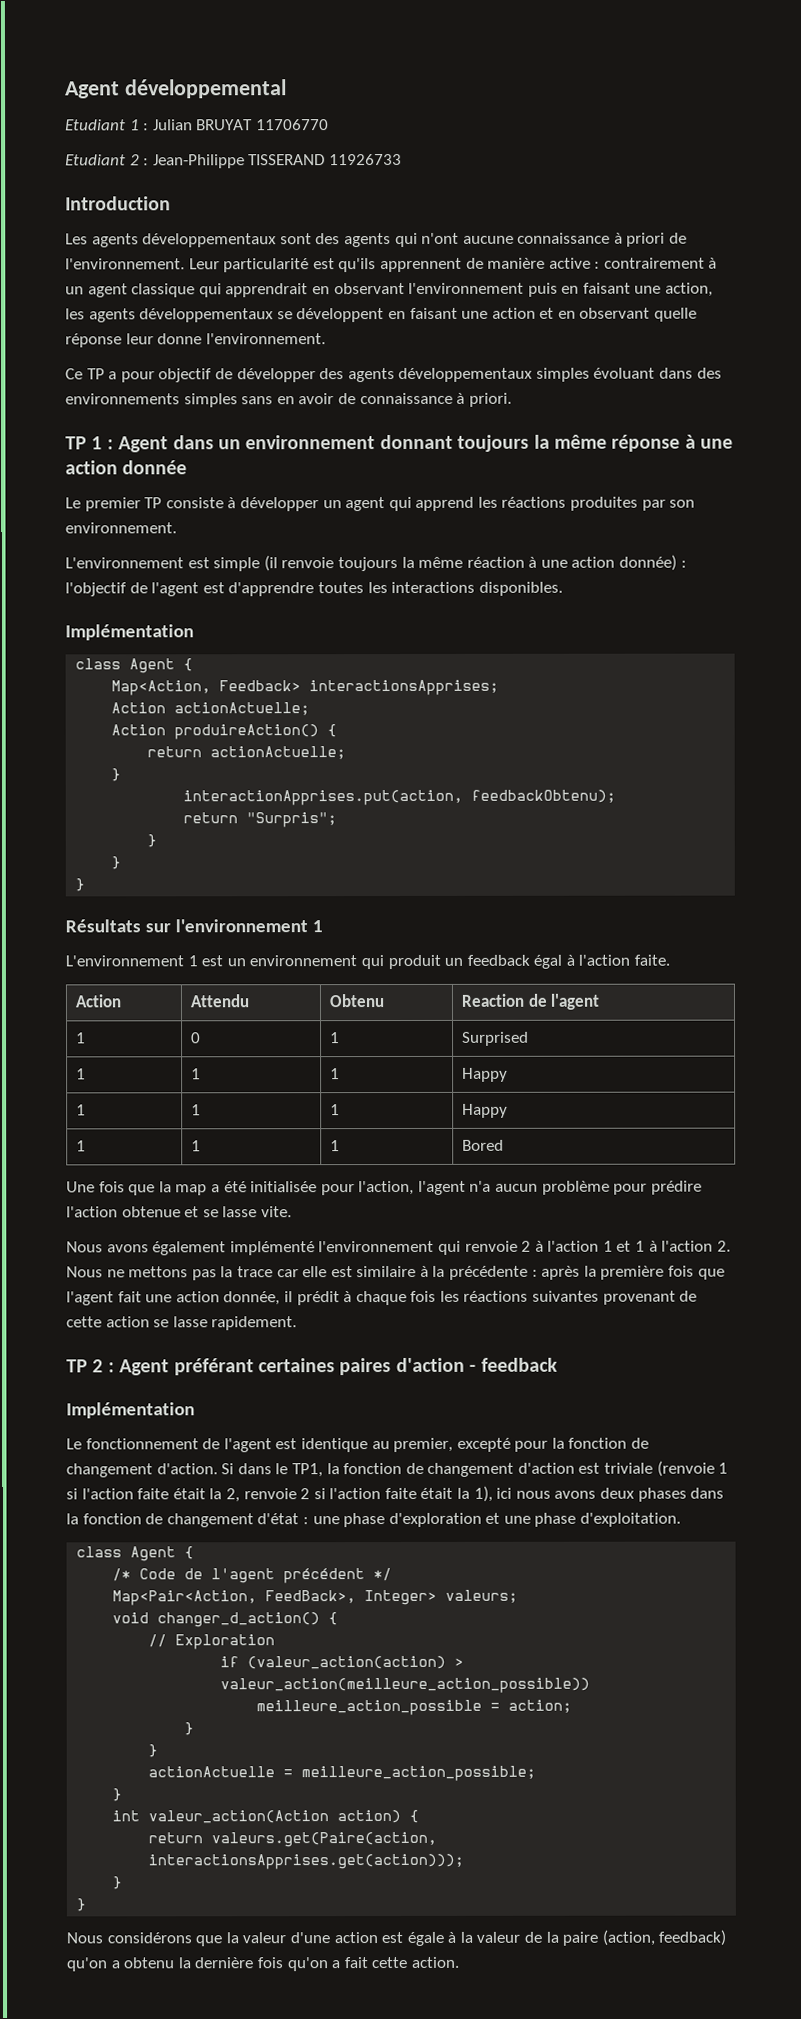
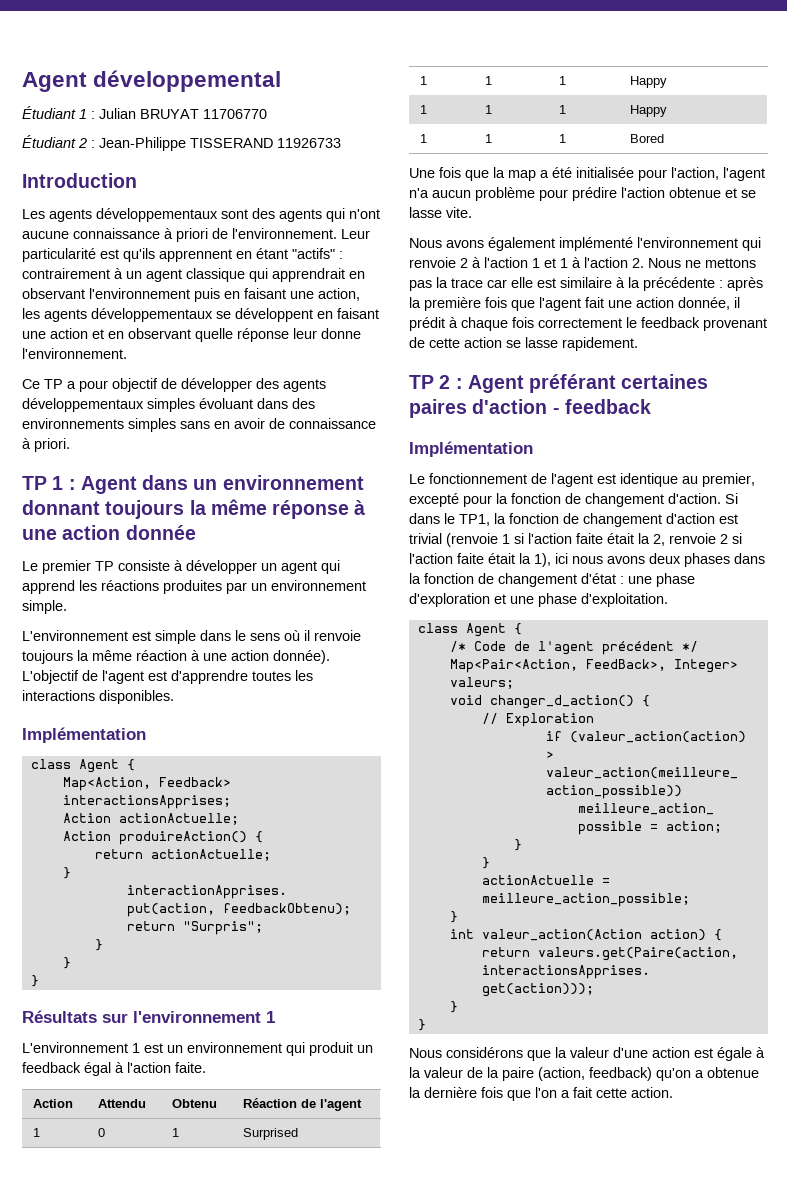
- Etudiant 1 : Julian BRUYAT 11706770
+ Étudiant 1 : Julian BRUYAT 11706770
- Etudiant 2 : Jean-Philippe TISSERAND 11926733
+ Étudiant 2 : Jean-Philippe TISSERAND 11926733
- Leur particularité est qu'ils apprennent de manière active : contrairement à un agent classique qui apprendrait en observant l'environnement puis en faisant une action, les agents développementaux se développent en faisant une action et en observant quelle réponse leur donne l'environnement.
+ Leur particularité est qu'ils apprennent en étant "actifs" : contrairement à un agent classique qui apprendrait en observant l'environnement puis en faisant une action, les agents développementaux se développent en faisant une action et en observant quelle réponse leur donne l'environnement.
- Le premier TP consiste à développer un agent qui apprend les réactions produites par son environnement.
+ Le premier TP consiste à développer un agent qui apprend les réactions produites par un environnement simple.
- L'environnement est simple (il renvoie toujours la même réaction à une action donnée) : l'objectif de l'agent est d'apprendre toutes les interactions disponibles.
+ L'environnement est simple dans le sens où il renvoie toujours la même réaction à une action donnée). L'objectif de l'agent est d'apprendre toutes les interactions disponibles.
- Action | Attendu | Obtenu | Reaction de l'agent
+ Action | Attendu | Obtenu | Réaction de l'agent
- Nous avons également implémenté l'environnement qui renvoie 2 à l'action 1 et 1 à l'action 2. Nous ne mettons pas la trace car elle est similaire à la précédente : après la première fois que l'agent fait une action donnée, il prédit à chaque fois les réactions suivantes provenant de cette action se lasse rapidement.
+ Nous avons également implémenté l'environnement qui renvoie 2 à l'action 1 et 1 à l'action 2. Nous ne mettons pas la trace car elle est similaire à la précédente : après la première fois que l'agent fait une action donnée, il prédit à chaque fois correctement le feedback provenant de cette action se lasse rapidement.
- Si dans le TP1, la fonction de changement d'action est triviale (renvoie 1 si l'action faite était la 2, renvoie 2 si l'action faite était la 1), ici nous avons deux phases dans la fonction de changement d'état : une phase d'exploration et une phase d'exploitation.
+ Si dans le TP1, la fonction de changement d'action est trivial (renvoie 1 si l'action faite était la 2, renvoie 2 si l'action faite était la 1), ici nous avons deux phases dans la fonction de changement d'état : une phase d'exploration et une phase d'exploitation.
- Nous considérons que la valeur d'une action est égale à la valeur de la paire (action, feedback) qu'on a obtenu la dernière fois qu'on a fait cette action.
+ Nous considérons que la valeur d'une action est égale à la valeur de la paire (action, feedback) qu'on a obtenue la dernière fois que l'on a fait cette action.

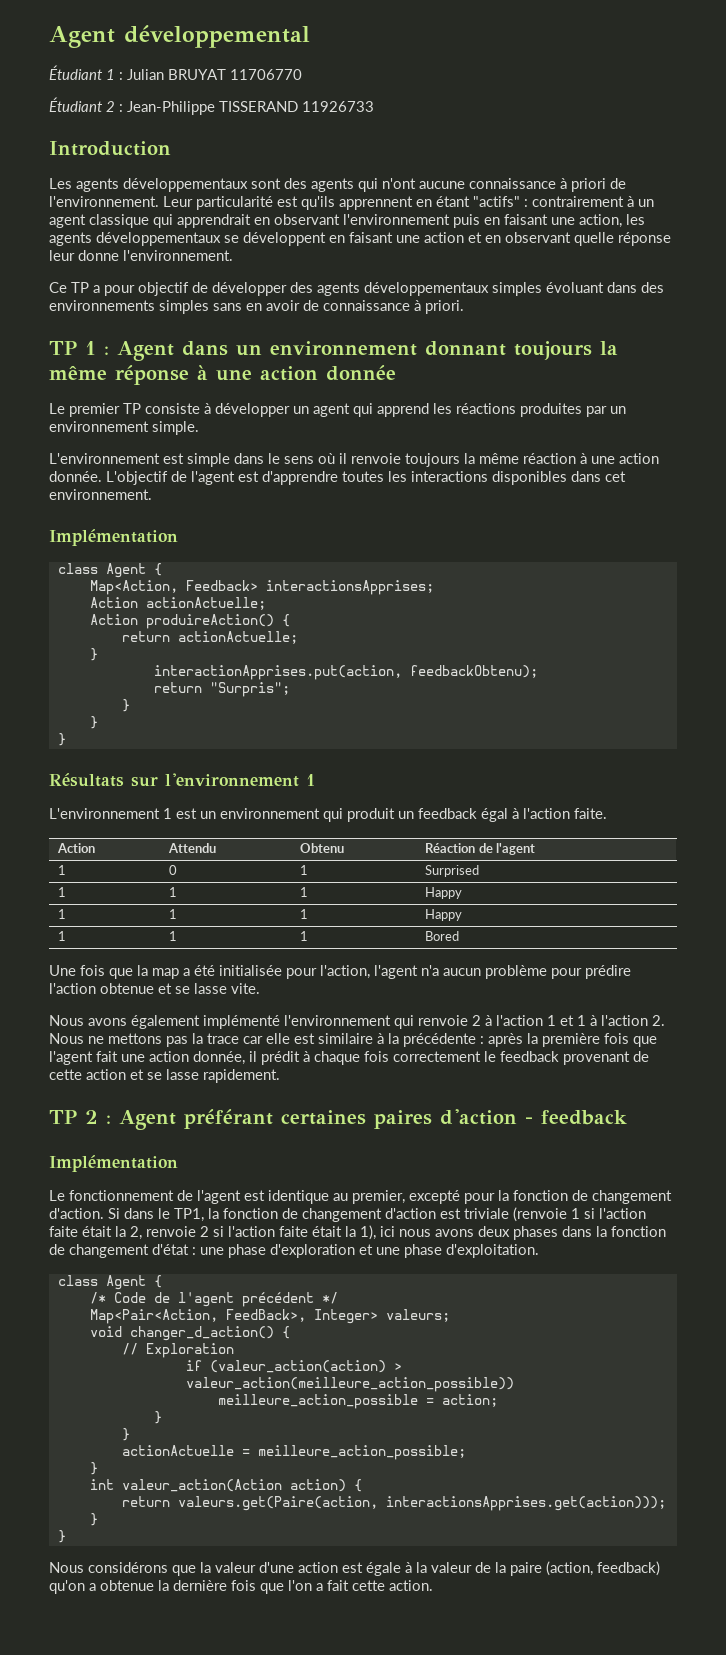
- L'environnement est simple dans le sens où il renvoie toujours la même réaction à une action donnée).
+ L'environnement est simple dans le sens où il renvoie toujours la même réaction à une action donnée.
- L'objectif de l'agent est d'apprendre toutes les interactions disponibles.
+ L'objectif de l'agent est d'apprendre toutes les interactions disponibles dans cet environnement.
- Nous avons également implémenté l'environnement qui renvoie 2 à l'action 1 et 1 à l'action 2. Nous ne mettons pas la trace car elle est similaire à la précédente : après la première fois que l'agent fait une action donnée, il prédit à chaque fois correctement le feedback provenant de cette action se lasse rapidement.
+ Nous avons également implémenté l'environnement qui renvoie 2 à l'action 1 et 1 à l'action 2. Nous ne mettons pas la trace car elle est similaire à la précédente : après la première fois que l'agent fait une action donnée, il prédit à chaque fois correctement le feedback provenant de cette action et se lasse rapidement.
- Si dans le TP1, la fonction de changement d'action est trivial (renvoie 1 si l'action faite était la 2, renvoie 2 si l'action faite était la 1), ici nous avons deux phases dans la fonction de changement d'état : une phase d'exploration et une phase d'exploitation.
+ Si dans le TP1, la fonction de changement d'action est triviale (renvoie 1 si l'action faite était la 2, renvoie 2 si l'action faite était la 1), ici nous avons deux phases dans la fonction de changement d'état : une phase d'exploration et une phase d'exploitation.

